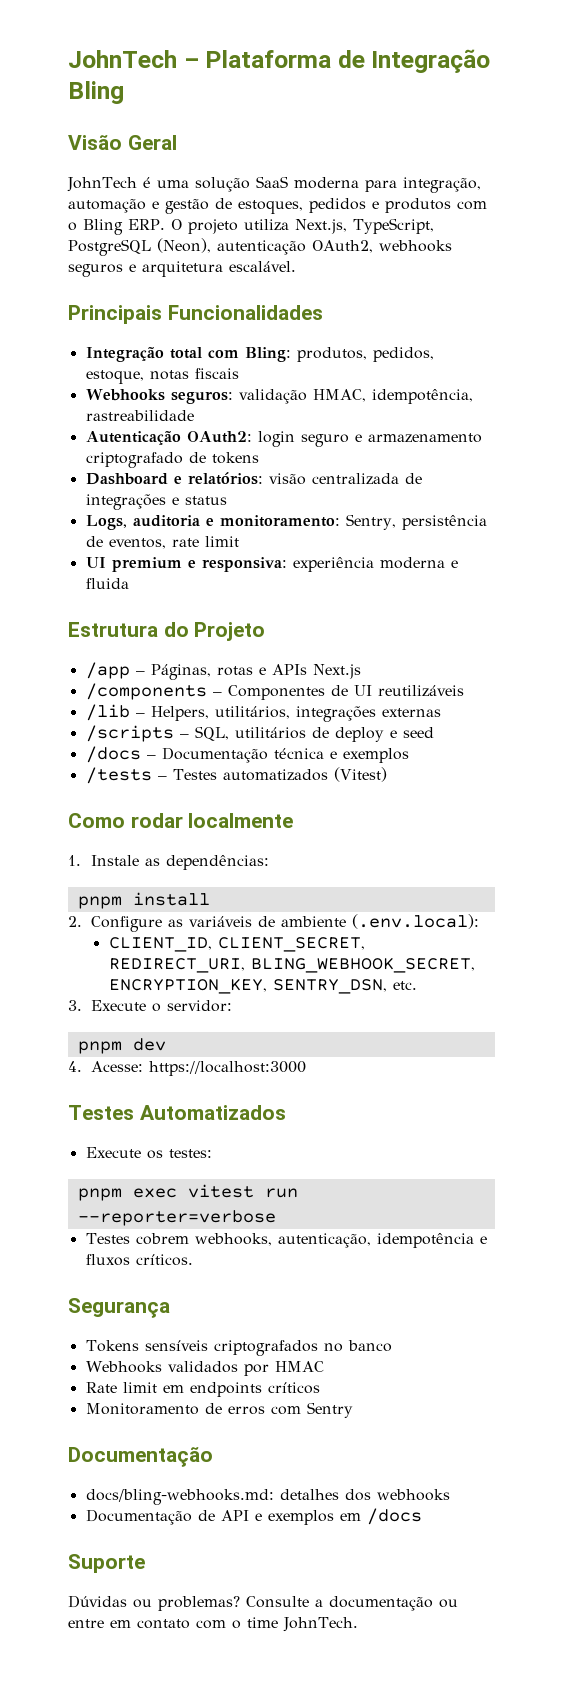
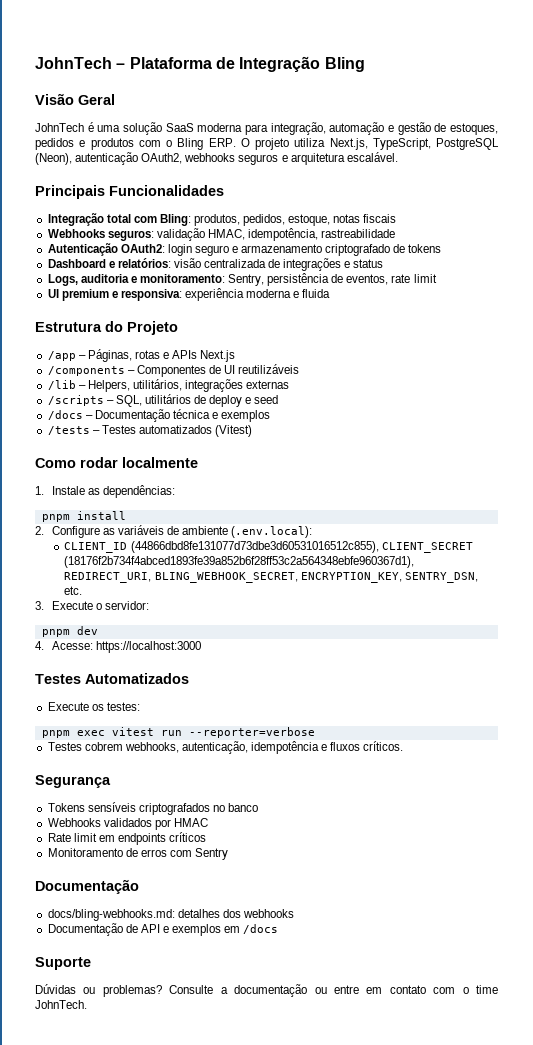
- CLIENT_ID, CLIENT_SECRET, REDIRECT_URI, BLING_WEBHOOK_SECRET, ENCRYPTION_KEY, SENTRY_DSN, etc.
+ CLIENT_ID (44866dbd8fe131077d73dbe3d60531016512c855), CLIENT_SECRET (18176f2b734f4abced1893fe39a852b6f28ff53c2a564348ebfe960367d1), REDIRECT_URI, BLING_WEBHOOK_SECRET, ENCRYPTION_KEY, SENTRY_DSN, etc.

